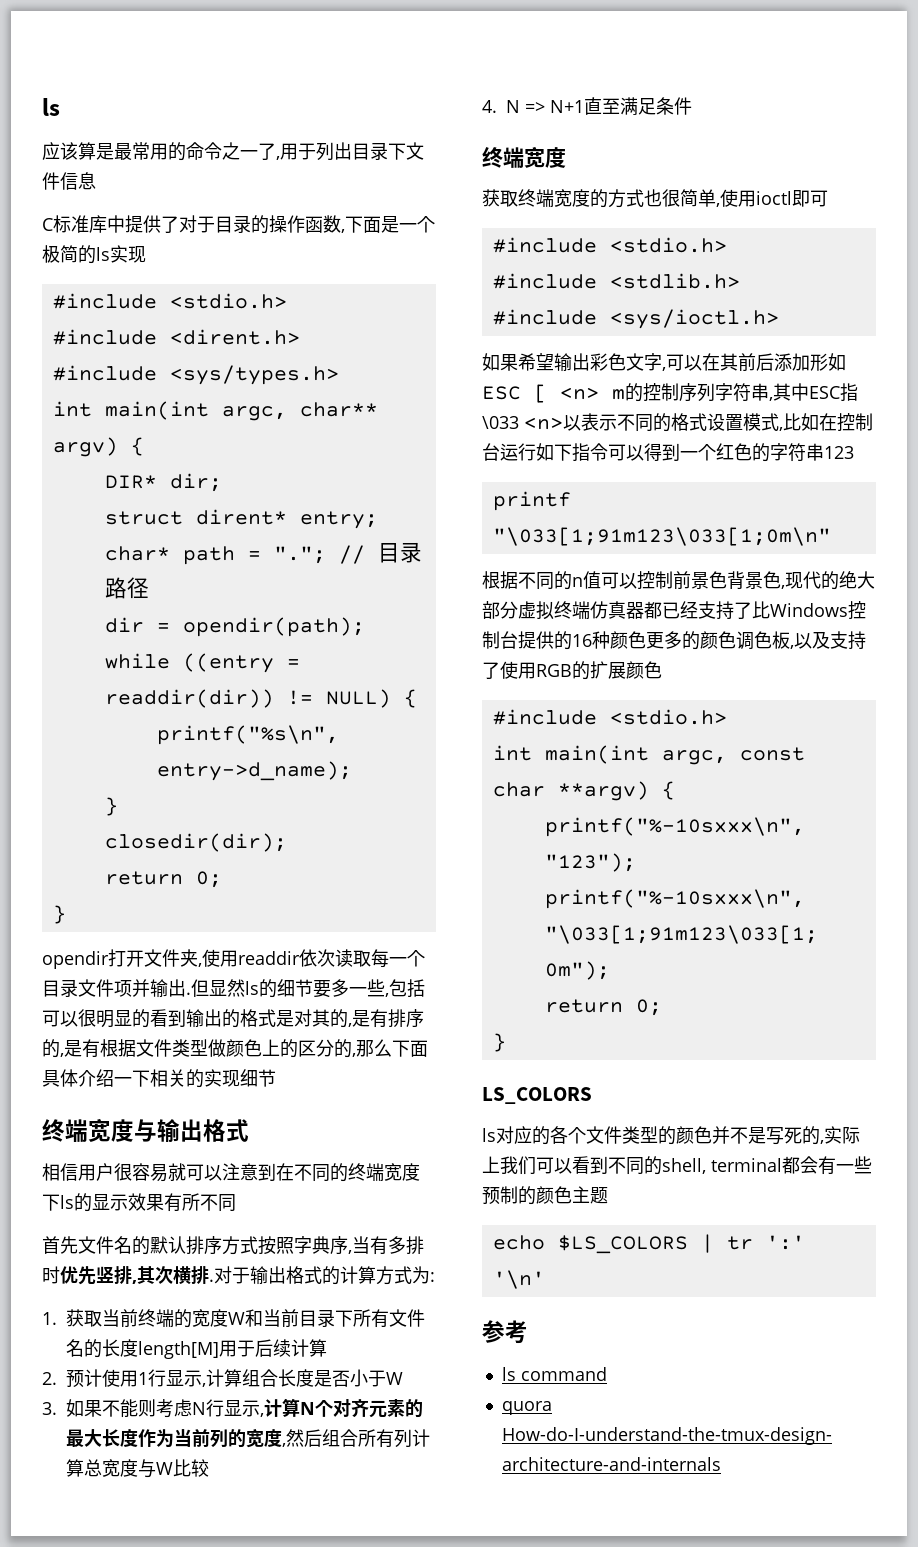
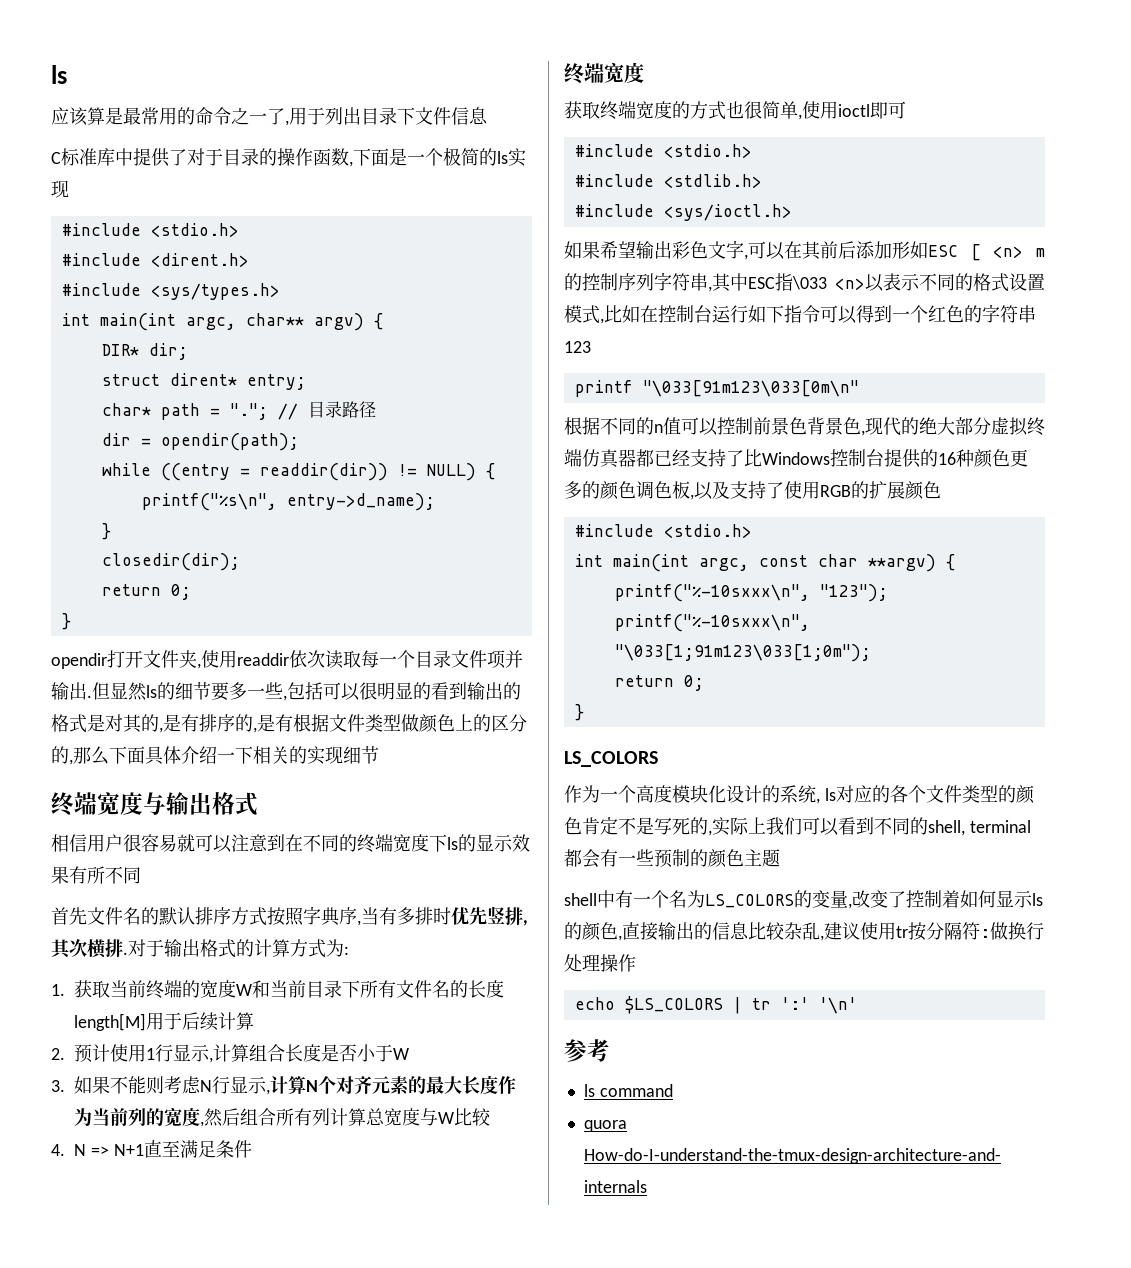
- printf "\033[1;91m123\033[1;0m\n"
+ printf "\033[91m123\033[0m\n"
- ls对应的各个文件类型的颜色并不是写死的,实际上我们可以看到不同的shell, terminal都会有一些预制的颜色主题
+ 作为一个高度模块化设计的系统, ls对应的各个文件类型的颜色肯定不是写死的,实际上我们可以看到不同的shell, terminal都会有一些预制的颜色主题
+ shell中有一个名为LS_COLORS的变量,改变了控制着如何显示ls的颜色,直接输出的信息比较杂乱,建议使用tr按分隔符:做换行处理操作

